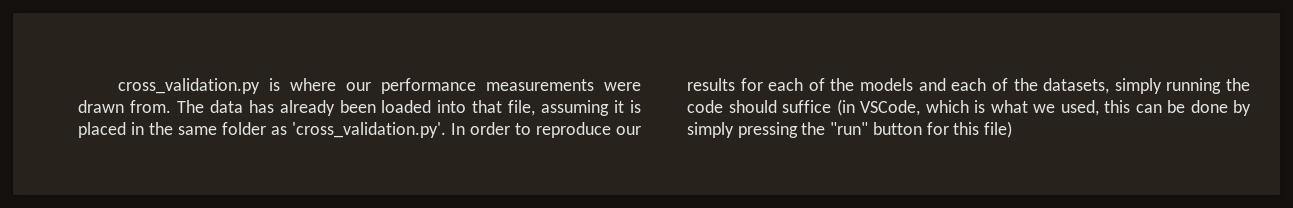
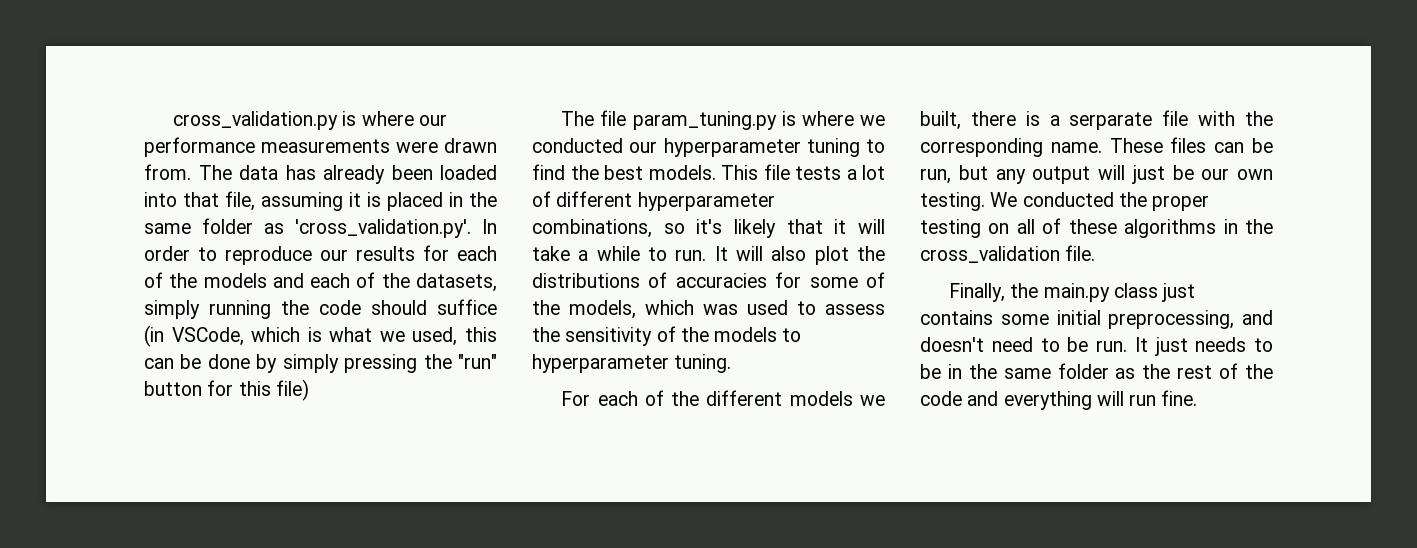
+ The file param_tuning.py is where we conducted our hyperparameter tuning to find the best models. This file tests a lot of different hyperparameter combinations, so it's likely that it will take a while to run. It will also plot the distributions of accuracies for some of the models, which was used to assess the sensitivity of the models to hyperparameter tuning.
+ For each of the different models we built, there is a serparate file with the corresponding name. These files can be run, but any output will just be our own testing. We conducted the proper testing on all of these algorithms in the cross_validation file.
+ Finally, the main.py class just contains some initial preprocessing, and doesn't need to be run. It just needs to be in the same folder as the rest of the code and everything will run fine.

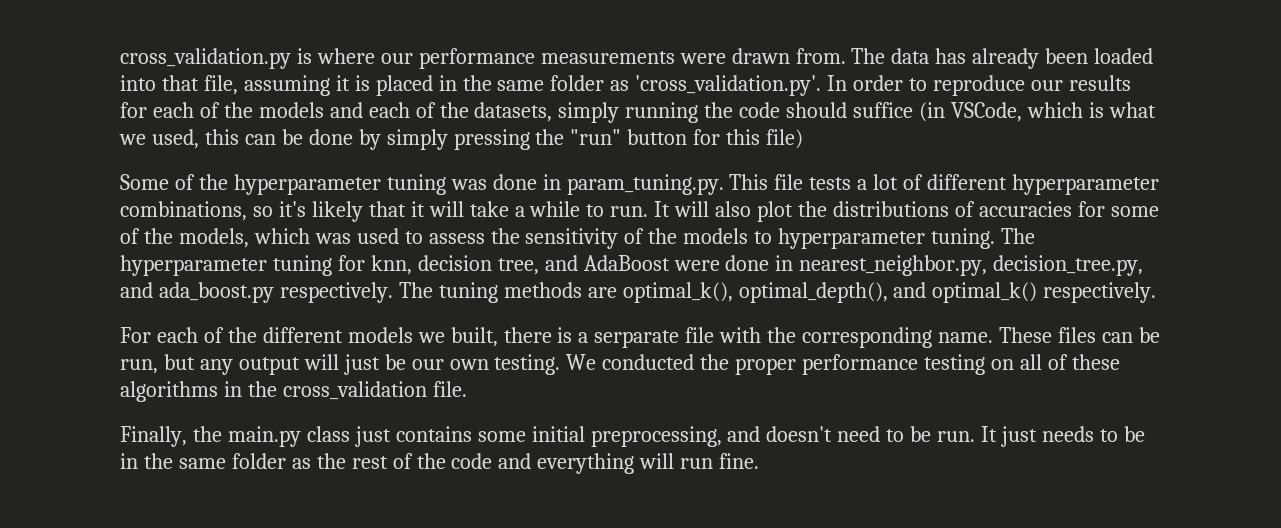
- The file param_tuning.py is where we conducted our hyperparameter tuning to find the best models. This file tests a lot of different hyperparameter combinations, so it's likely that it will take a while to run.
+ Some of the hyperparameter tuning was done in param_tuning.py. This file tests a lot of different hyperparameter combinations, so it's likely that it will take a while to run.
+ The hyperparameter tuning for knn, decision tree, and AdaBoost were done in nearest_neighbor.py, decision_tree.py, and ada_boost.py respectively. The tuning methods are optimal_k(), optimal_depth(), and optimal_k() respectively.
- We conducted the proper testing on all of these algorithms in the cross_validation file.
+ We conducted the proper performance testing on all of these algorithms in the cross_validation file.

